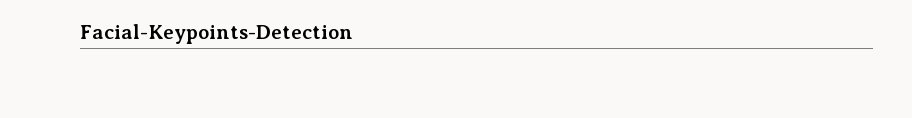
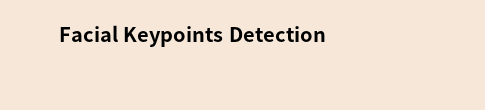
- Facial-Keypoints-Detection
+ Facial Keypoints Detection

